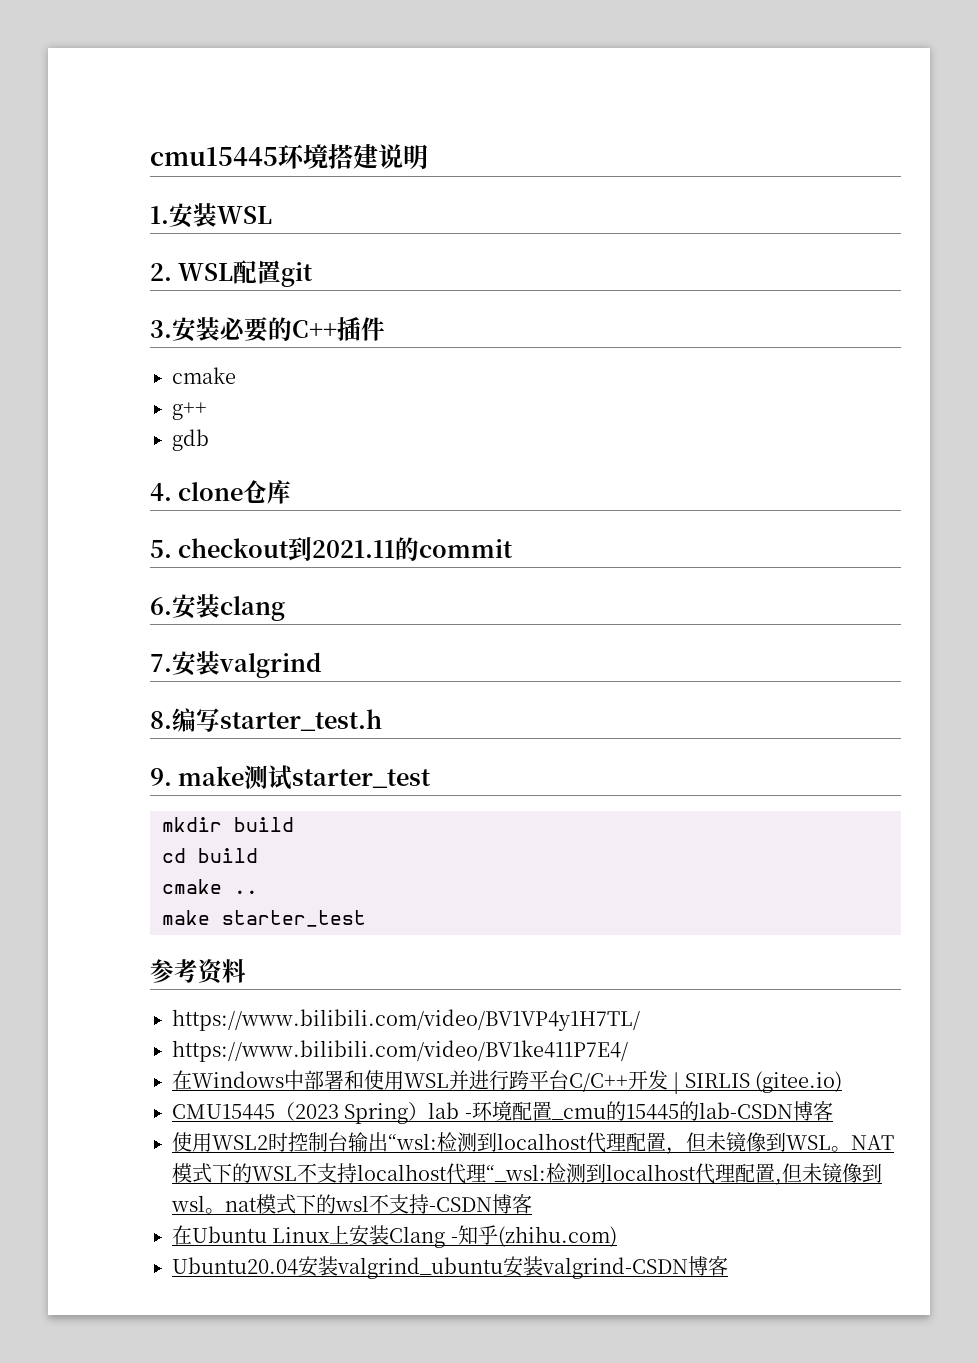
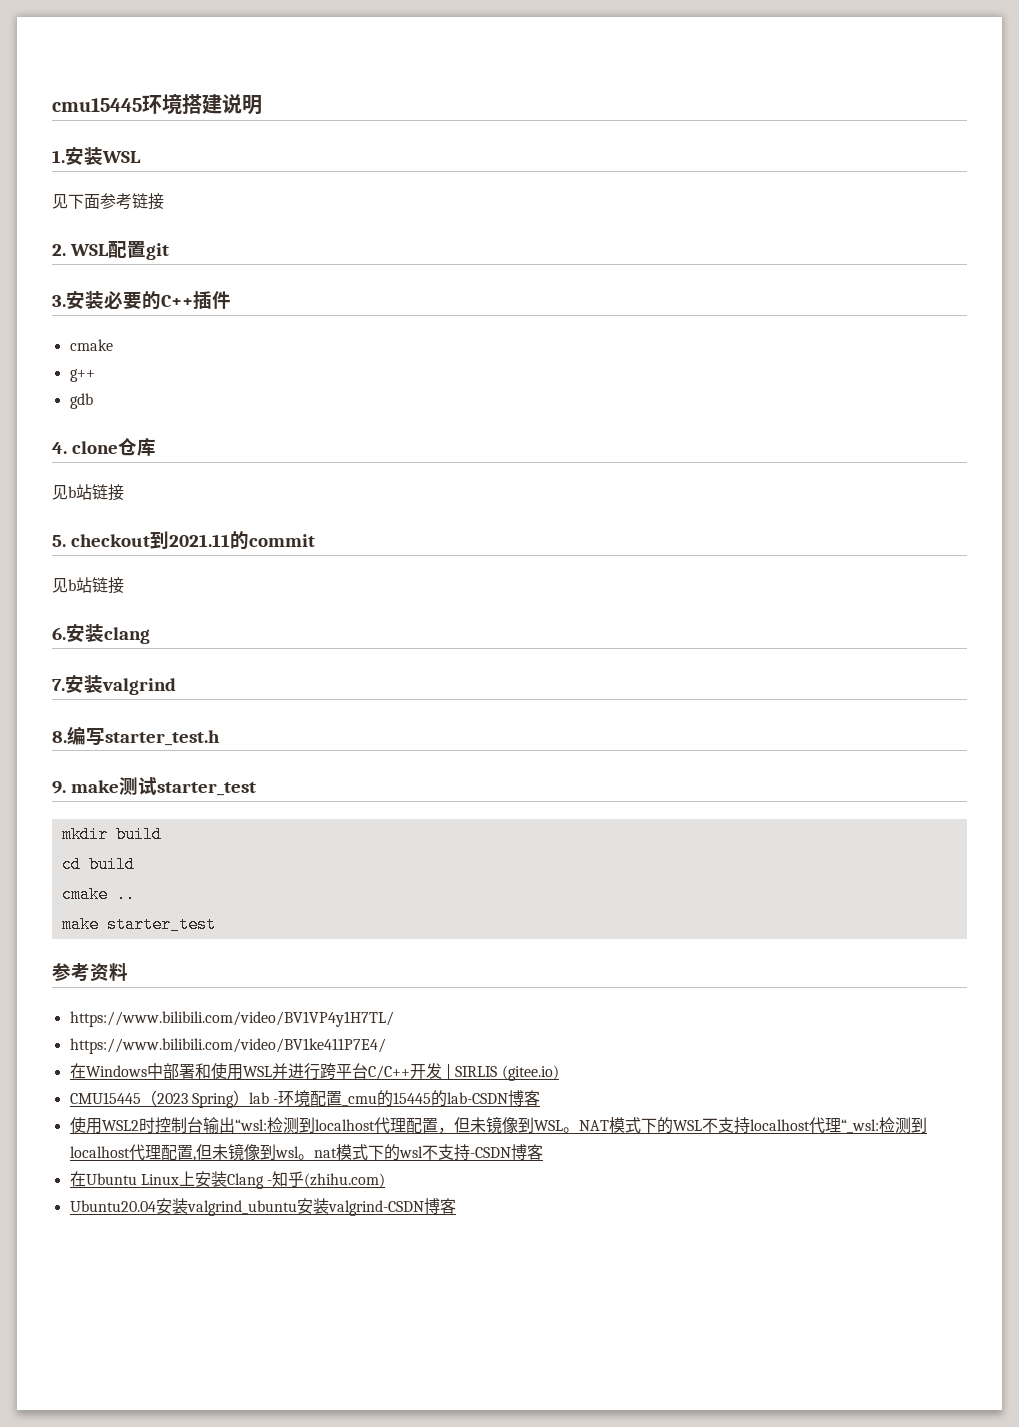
+ 见下面参考链接
  4. clone仓库
+ 见b站链接
  5. checkout到2021.11的commit
+ 见b站链接

